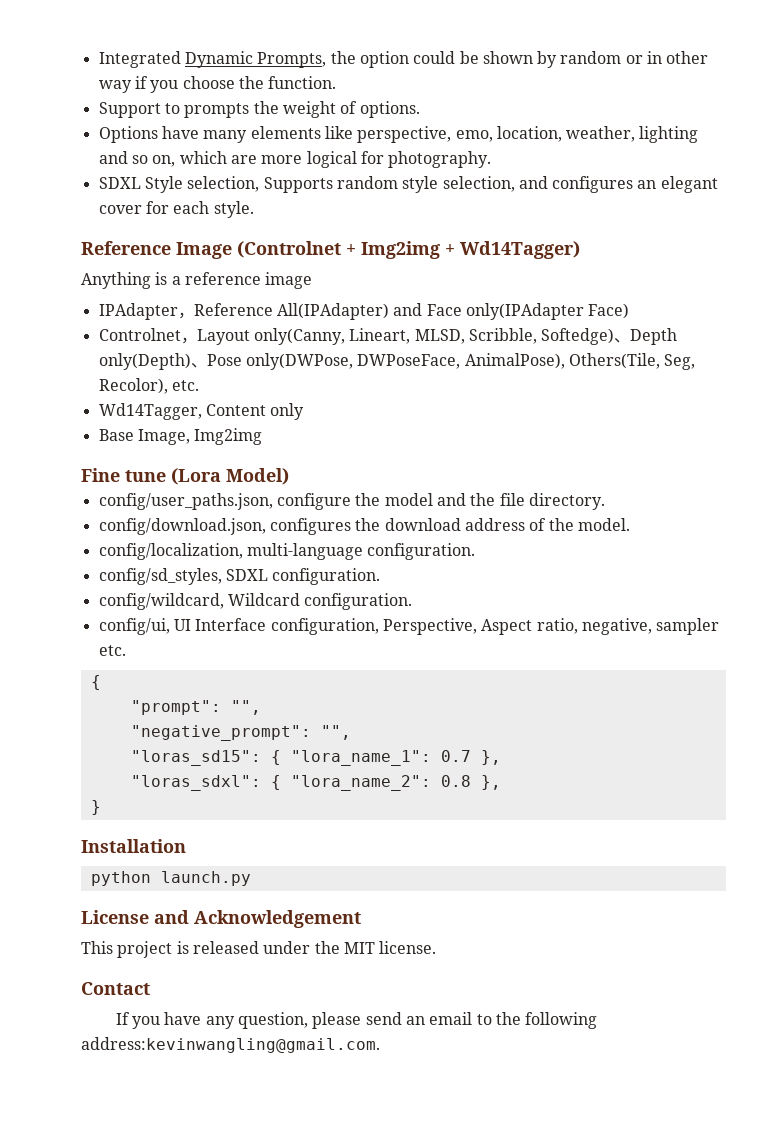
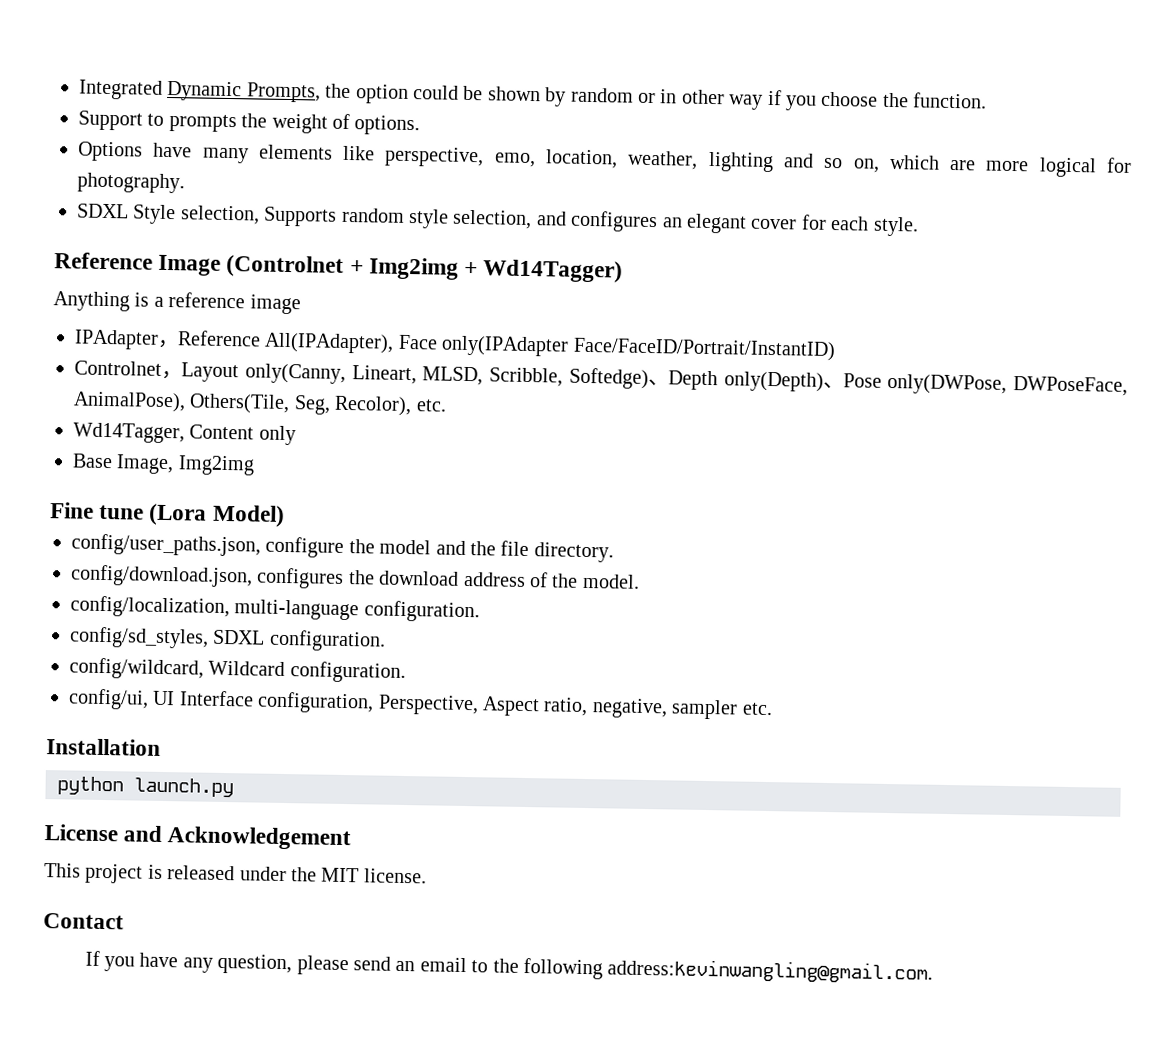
- IPAdapter，Reference All(IPAdapter) and Face only(IPAdapter Face)
+ IPAdapter，Reference All(IPAdapter), Face only(IPAdapter Face/FaceID/Portrait/InstantID)
  config/ui, UI Interface configuration, Perspective, Aspect ratio, negative, sampler etc.
- {
- "prompt": "",
- "negative_prompt": "",
- "loras_sd15": { "lora_name_1": 0.7 },
- "loras_sdxl": { "lora_name_2": 0.8 },
- }

